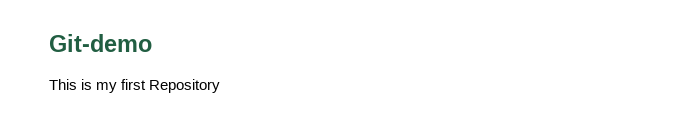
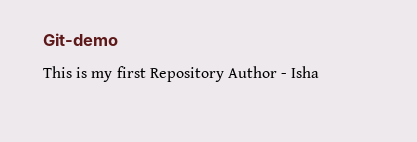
- This is my first Repository
+ This is my first Repository Author - Isha

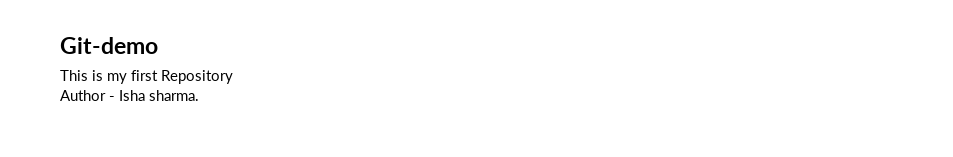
- This is my first Repository Author - Isha
+ This is my first Repository
+ Author - Isha sharma.

